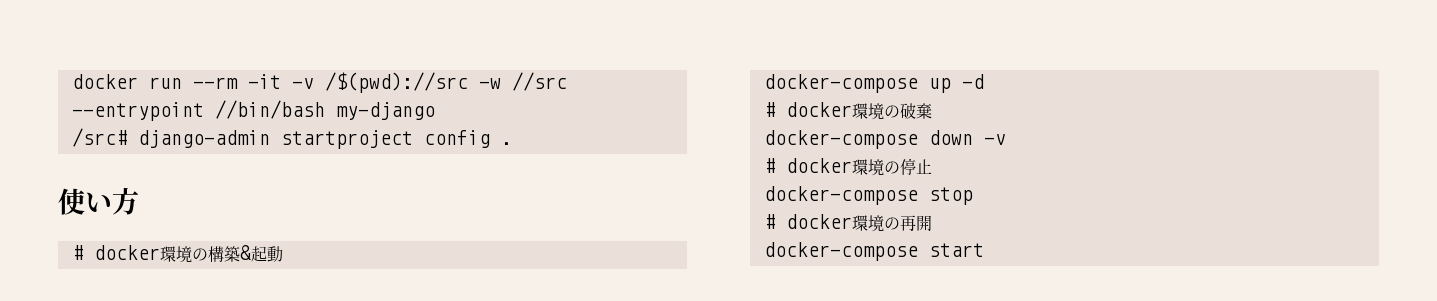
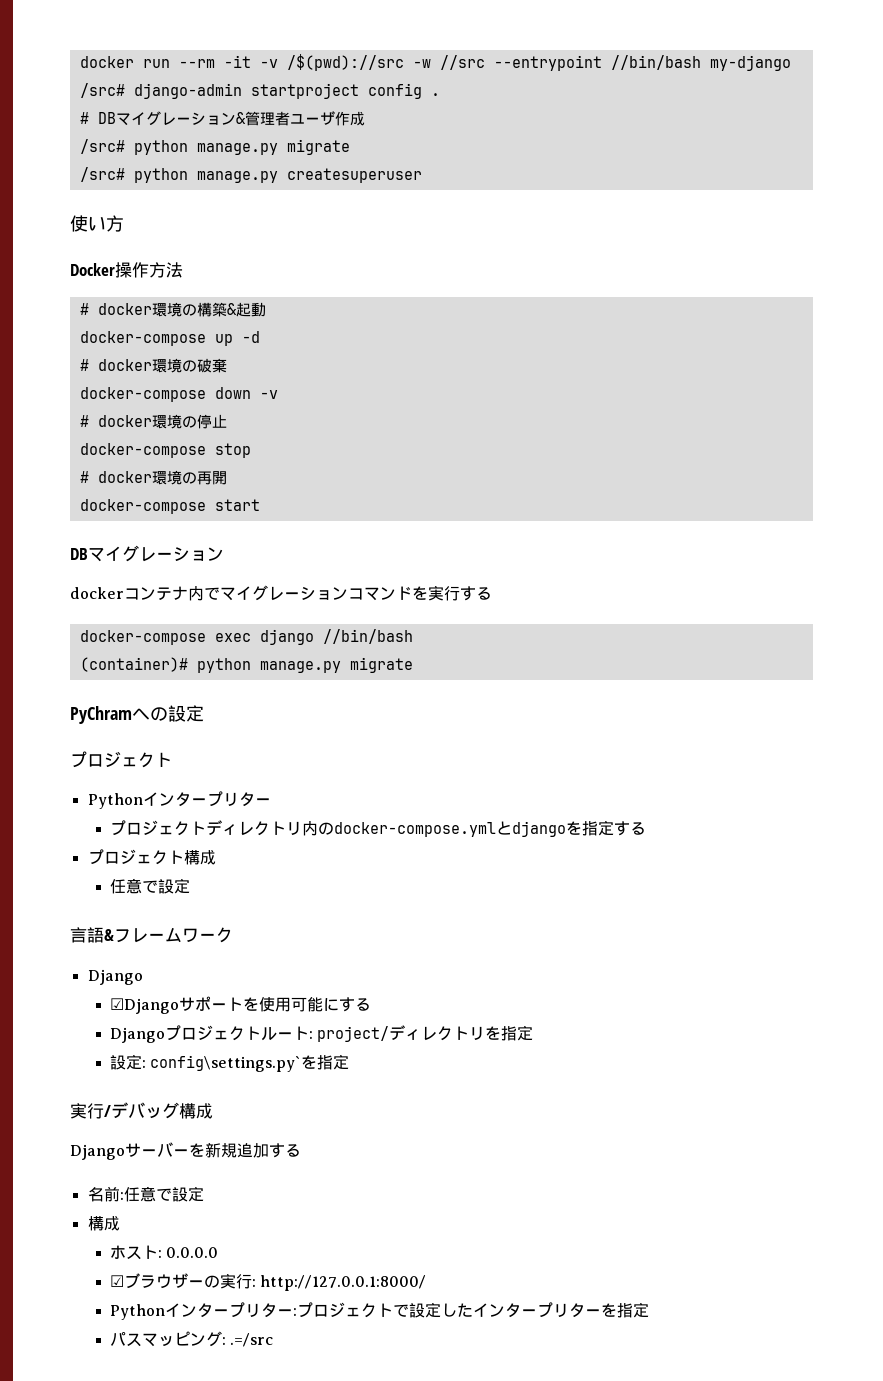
+ # DBマイグレーション&管理者ユーザ作成
+ /src# python manage.py migrate
+ /src# python manage.py createsuperuser
+ Docker操作方法
  docker-compose start
+ DBマイグレーション
+ dockerコンテナ内でマイグレーションコマンドを実行する
+ docker-compose exec django //bin/bash
+ (container)# python manage.py migrate
+ PyChramへの設定
+ プロジェクト
+ Pythonインタープリター
+ プロジェクトディレクトリ内のdocker-compose.ymlとdjangoを指定する
+ プロジェクト構成
+ 任意で設定
+ 言語&フレームワーク
+ Django
+ ☑Djangoサポートを使用可能にする
+ Djangoプロジェクトルート: project/ディレクトリを指定
+ 設定: config\settings.py`を指定
+ 実行/デバッグ構成
+ Djangoサーバーを新規追加する
+ 名前:任意で設定
+ 構成
+ ホスト: 0.0.0.0
+ ☑ブラウザーの実行: http://127.0.0.1:8000/
+ Pythonインタープリター:プロジェクトで設定したインタープリターを指定
+ パスマッピング: .=/src

